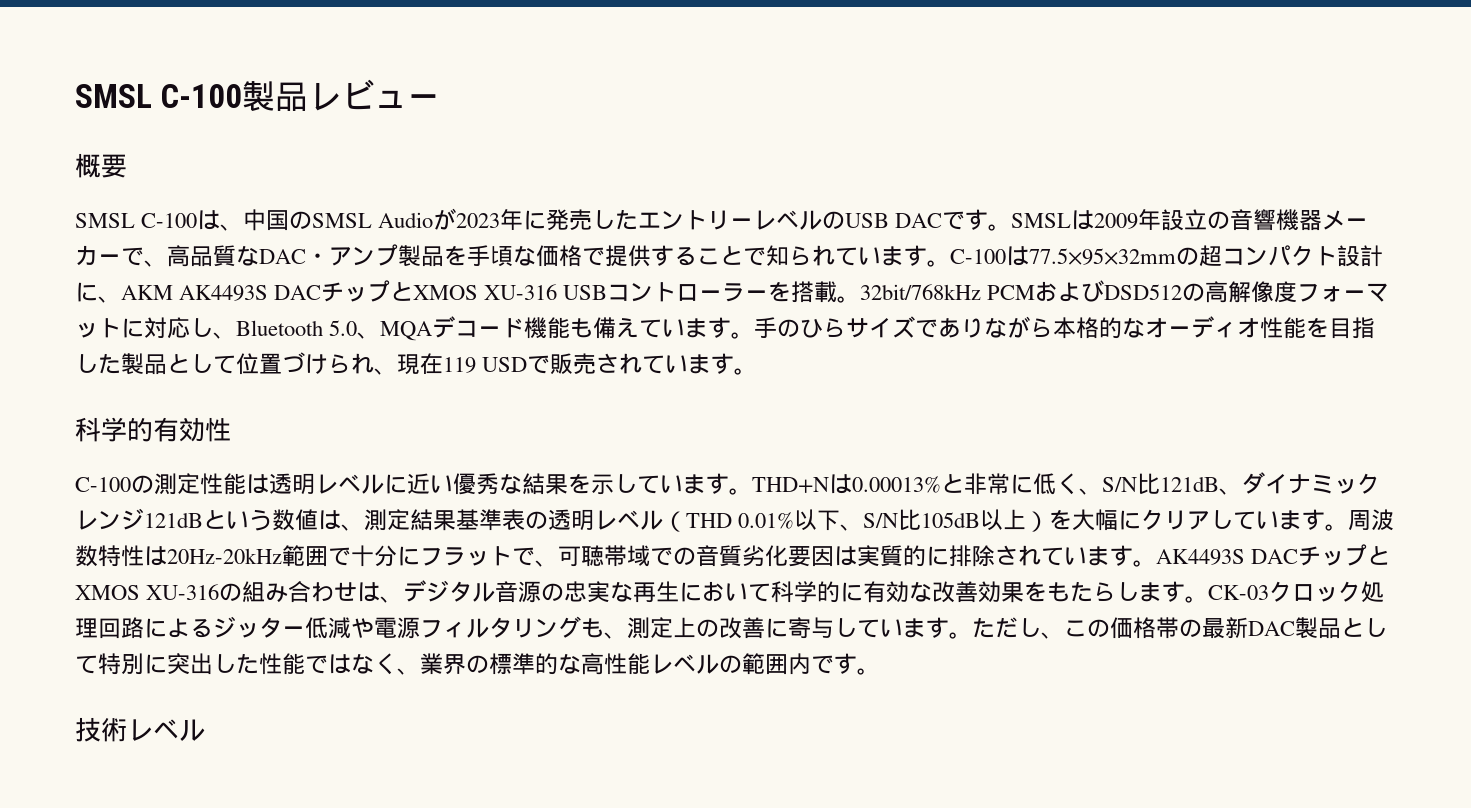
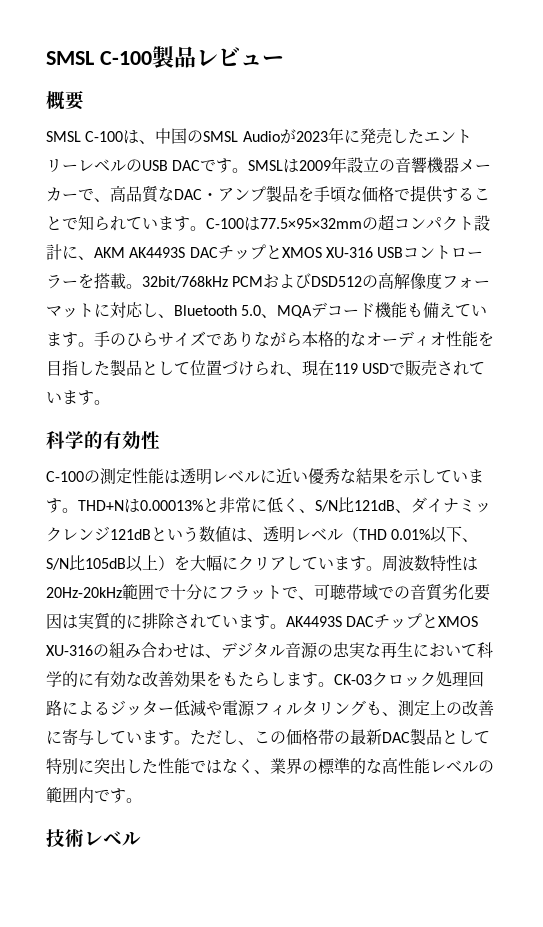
- THD+Nは0.00013%と非常に低く、S/N比121dB、ダイナミックレンジ121dBという数値は、測定結果基準表の透明レベル（THD 0.01%以下、S/N比105dB以上）を大幅にクリアしています。
+ THD+Nは0.00013%と非常に低く、S/N比121dB、ダイナミックレンジ121dBという数値は、透明レベル（THD 0.01%以下、S/N比105dB以上）を大幅にクリアしています。

